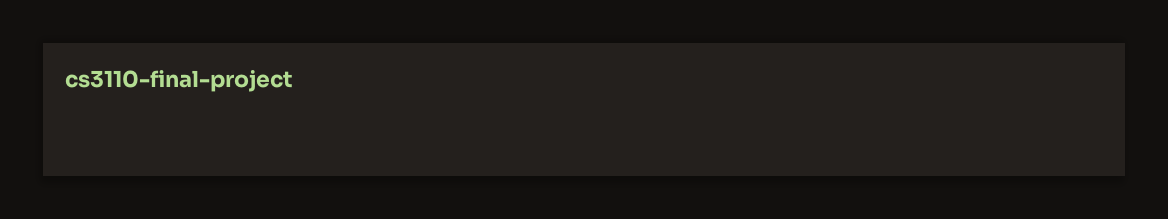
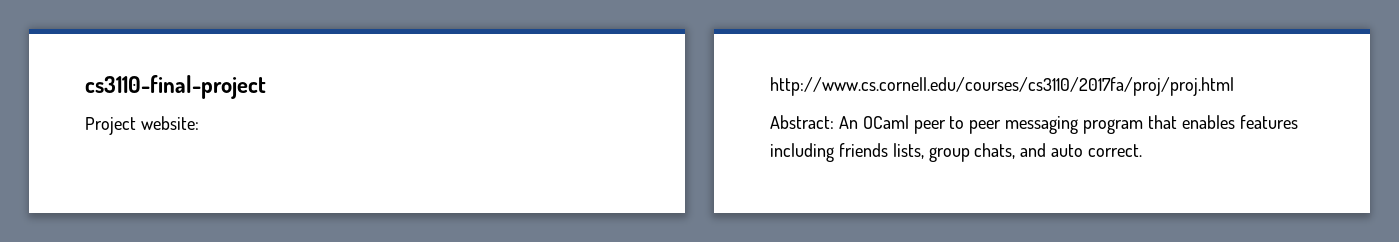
+ Project website: http://www.cs.cornell.edu/courses/cs3110/2017fa/proj/proj.html
+ Abstract: An OCaml peer to peer messaging program that enables features including friends lists, group chats, and auto correct.

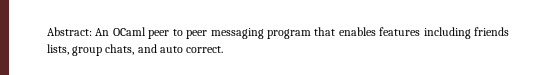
- cs3110-final-project
- Project website: http://www.cs.cornell.edu/courses/cs3110/2017fa/proj/proj.html

